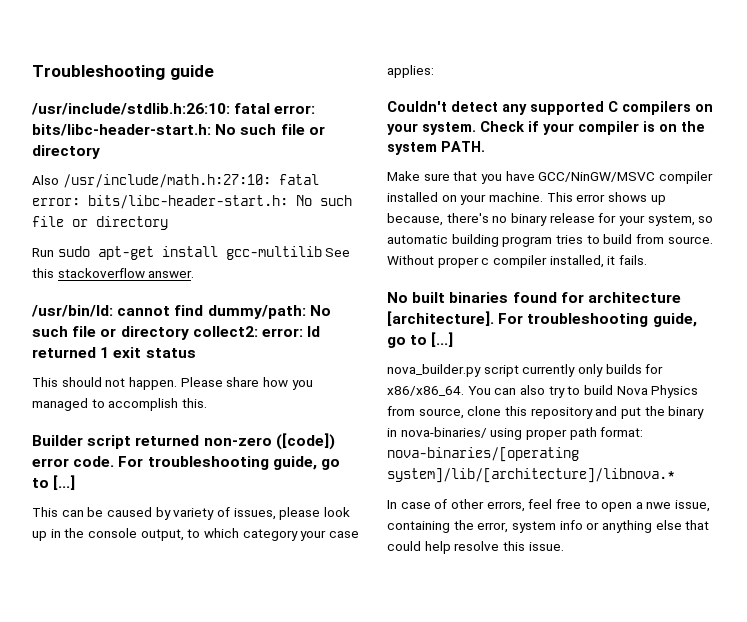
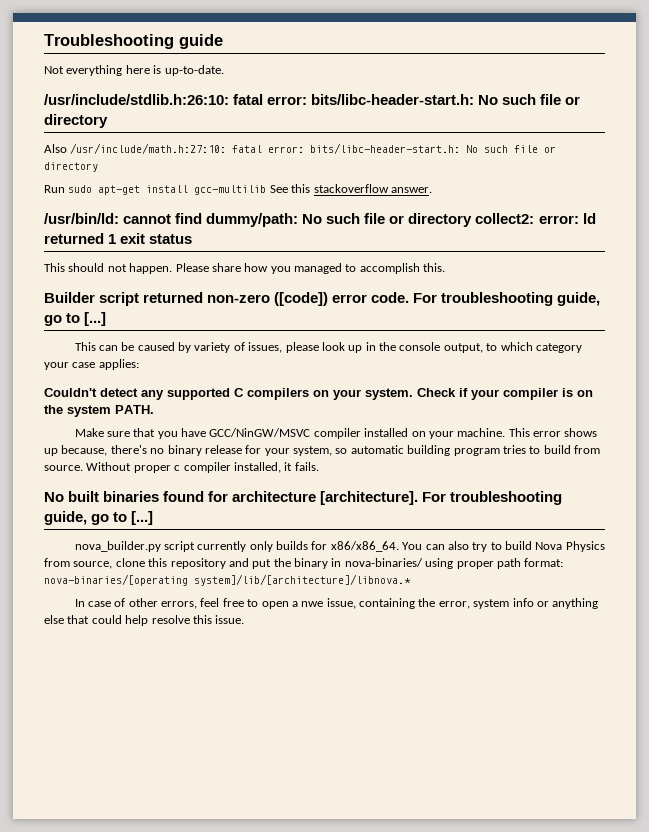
+ Not everything here is up-to-date.

